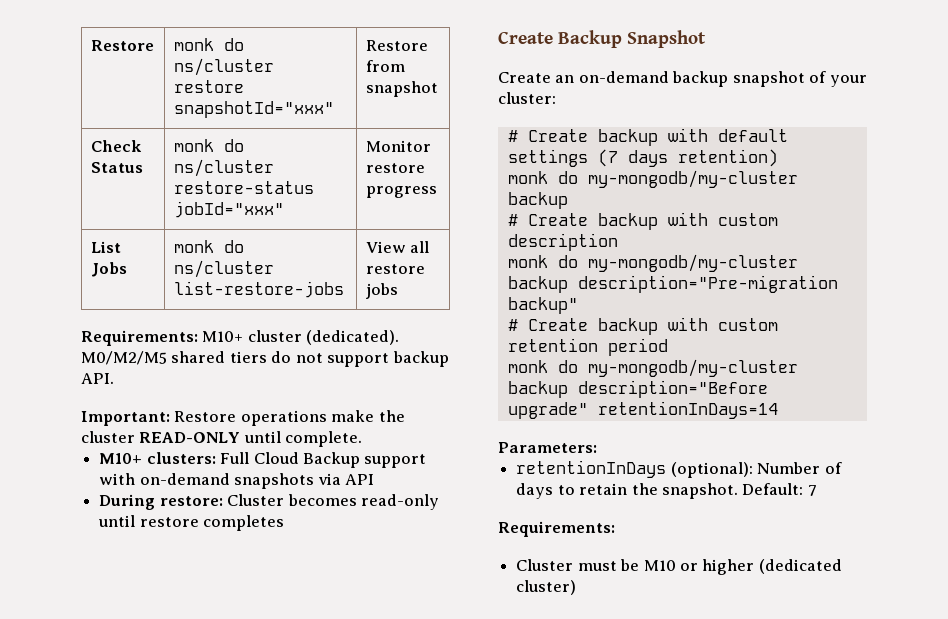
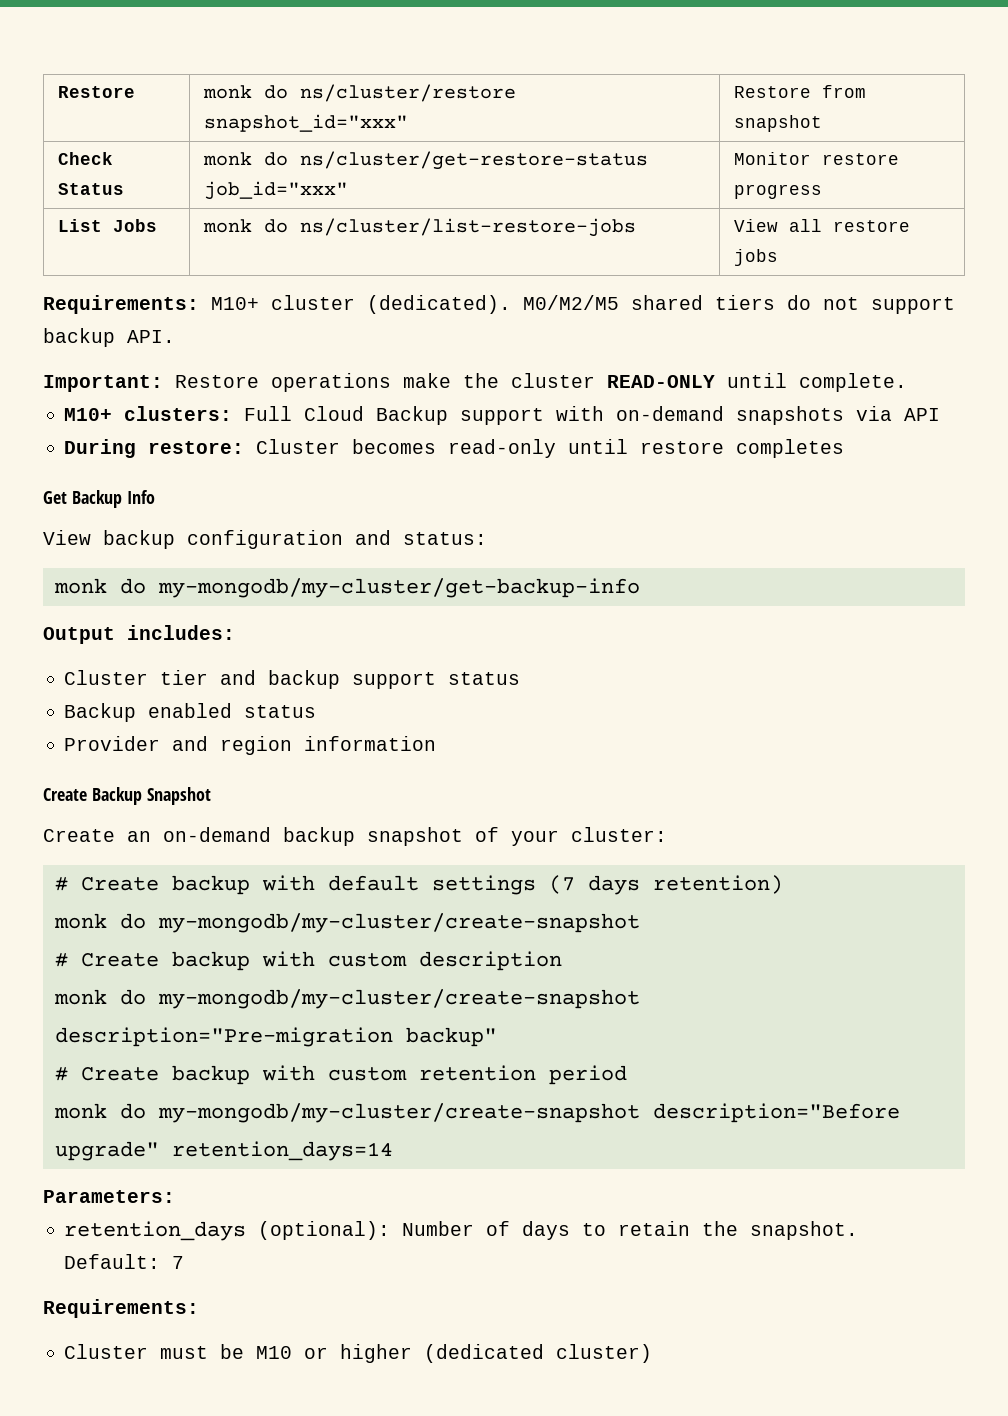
- Restore | monk do ns/cluster restore snapshotId="xxx" | Restore from snapshot
+ Restore | monk do ns/cluster/restore snapshot_id="xxx" | Restore from snapshot
- Check Status | monk do ns/cluster restore-status jobId="xxx" | Monitor restore progress
+ Check Status | monk do ns/cluster/get-restore-status job_id="xxx" | Monitor restore progress
- List Jobs | monk do ns/cluster list-restore-jobs | View all restore jobs
+ List Jobs | monk do ns/cluster/list-restore-jobs | View all restore jobs
+ Get Backup Info
+ View backup configuration and status:
+ monk do my-mongodb/my-cluster/get-backup-info
+ Output includes:
+ Cluster tier and backup support status
+ Backup enabled status
+ Provider and region information
  # Create backup with default settings (7 days retention)
- monk do my-mongodb/my-cluster backup
+ monk do my-mongodb/my-cluster/create-snapshot
- monk do my-mongodb/my-cluster backup description="Pre-migration backup"
+ monk do my-mongodb/my-cluster/create-snapshot description="Pre-migration backup"
- monk do my-mongodb/my-cluster backup description="Before upgrade" retentionInDays=14
+ monk do my-mongodb/my-cluster/create-snapshot description="Before upgrade" retention_days=14
- retentionInDays (optional): Number of days to retain the snapshot.
+ retention_days (optional): Number of days to retain the snapshot.

